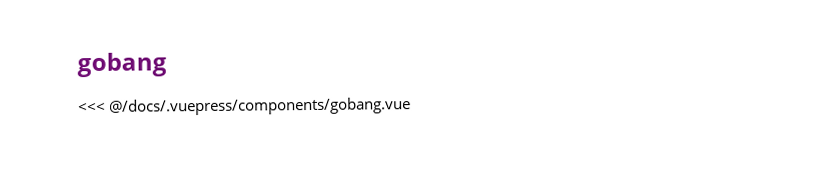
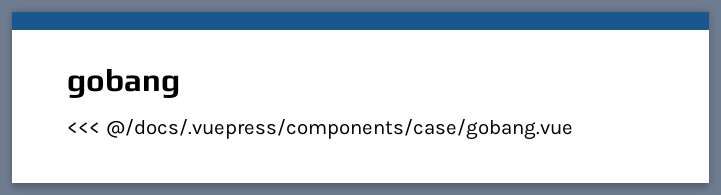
- <<< @/docs/.vuepress/components/gobang.vue
+ <<< @/docs/.vuepress/components/case/gobang.vue

